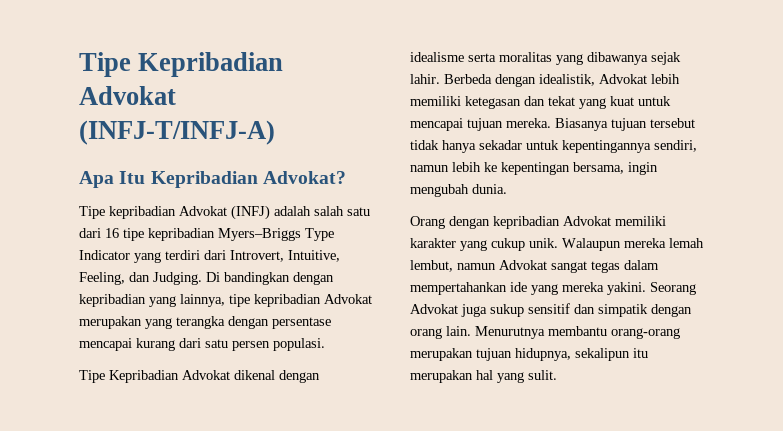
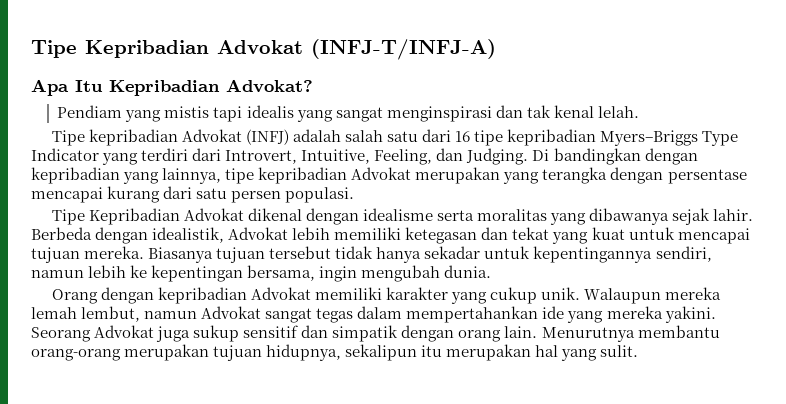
+ Pendiam yang mistis tapi idealis yang sangat menginspirasi dan tak kenal lelah.

